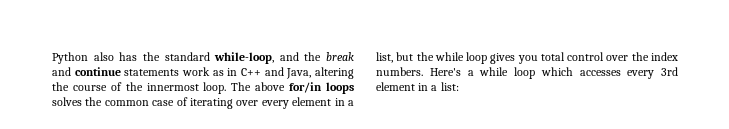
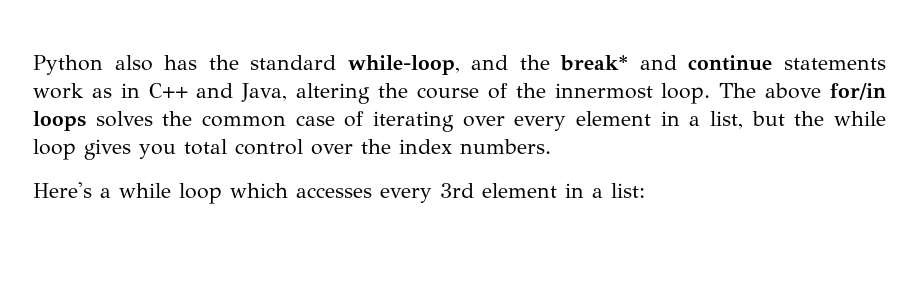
- Python also has the standard while-loop, and the break and continue statements work as in C++ and Java, altering the course of the innermost loop.
+ Python also has the standard while-loop, and the break* and continue statements work as in C++ and Java, altering the course of the innermost loop.
- The above for/in loops solves the common case of iterating over every element in a list, but the while loop gives you total control over the index numbers. Here's a while loop which accesses every 3rd element in a list:
+ The above for/in loops solves the common case of iterating over every element in a list, but the while loop gives you total control over the index numbers.
+ Here's a while loop which accesses every 3rd element in a list:

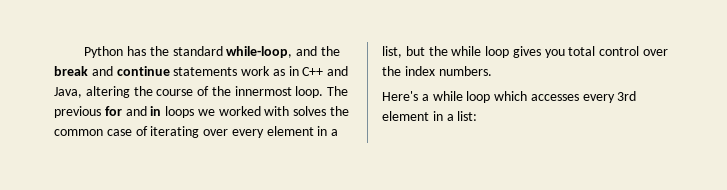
- Python also has the standard while-loop, and the break* and continue statements work as in C++ and Java, altering the course of the innermost loop.
+ Python has the standard while-loop, and the break and continue statements work as in C++ and Java, altering the course of the innermost loop.
- The above for/in loops solves the common case of iterating over every element in a list, but the while loop gives you total control over the index numbers.
+ The previous for and in loops we worked with solves the common case of iterating over every element in a list, but the while loop gives you total control over the index numbers.

